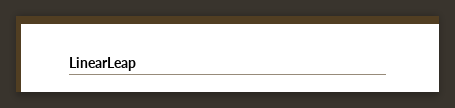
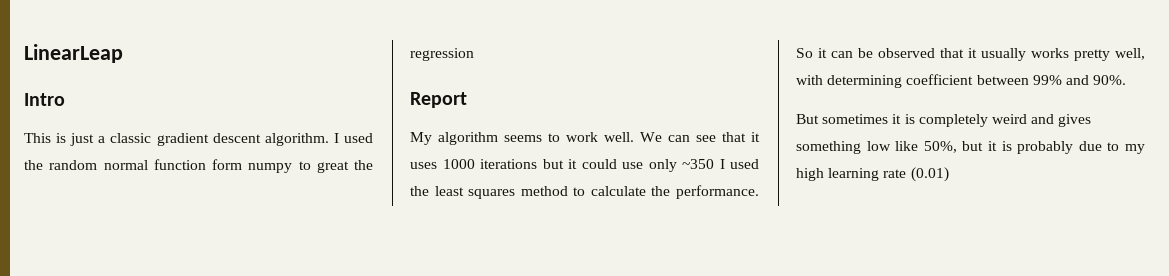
+ Intro
+ This is just a classic gradient descent algorithm. I used the random normal function form numpy to great the regression
+ Report
+ My algorithm seems to work well. We can see that it uses 1000 iterations but it could use only ~350 I used the least squares method to calculate the performance. So it can be observed that it usually works pretty well, with determining coefficient between 99% and 90%.
+ But sometimes it is completely weird and gives something low like 50%, but it is probably due to my high learning rate (0.01)

